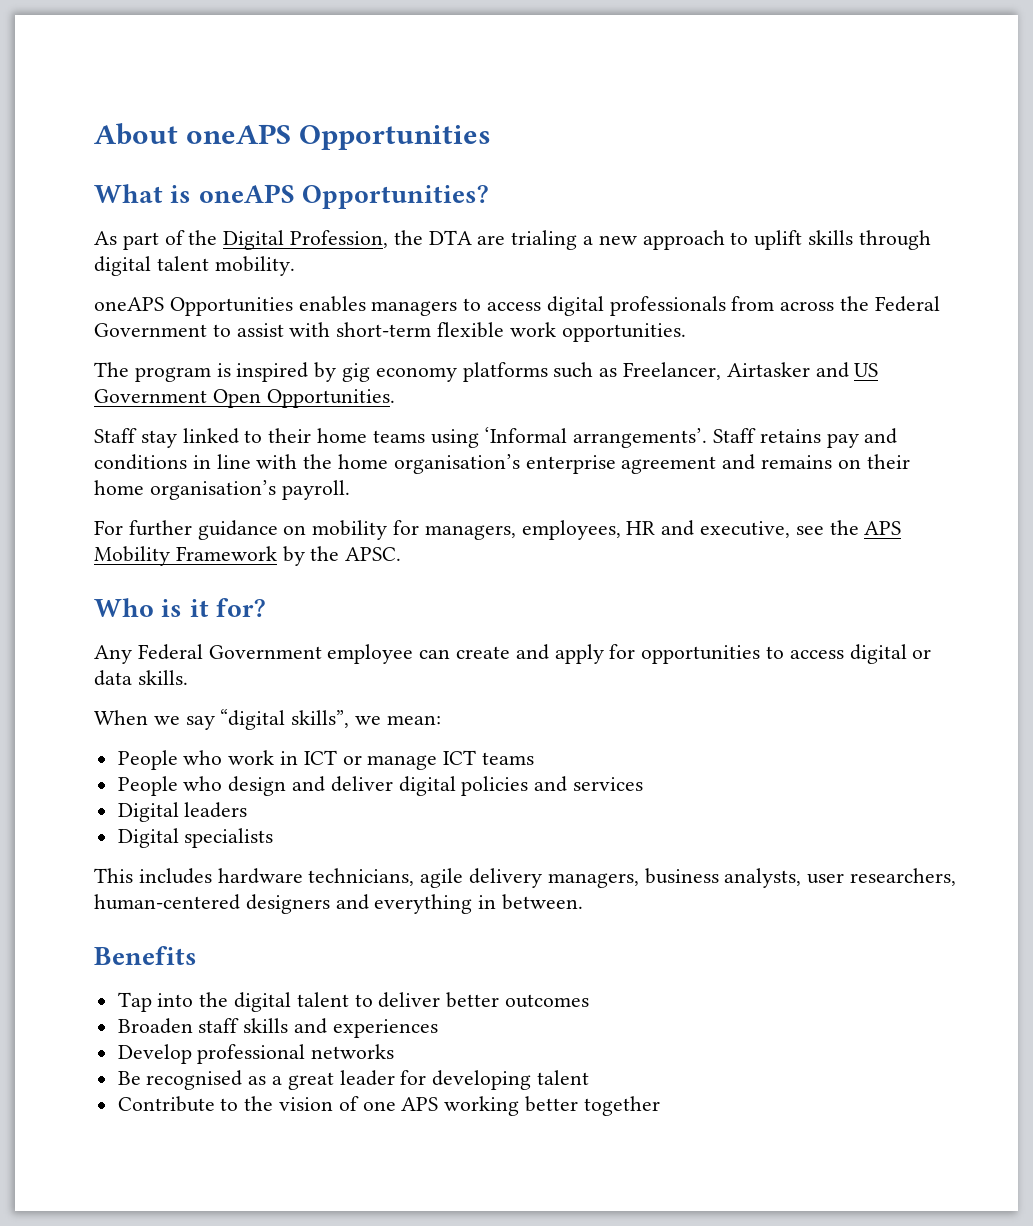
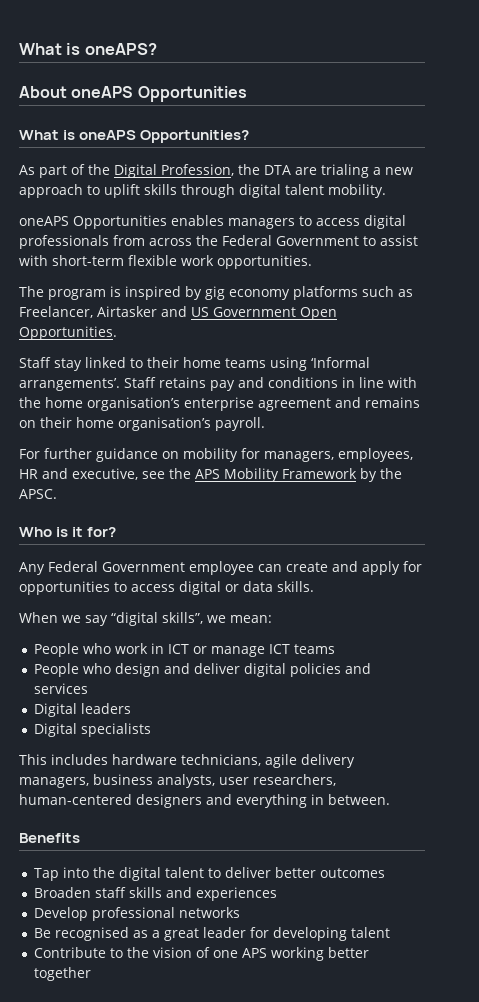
+ What is oneAPS?

